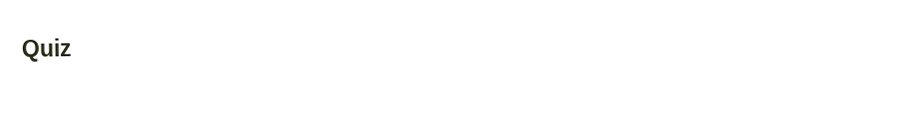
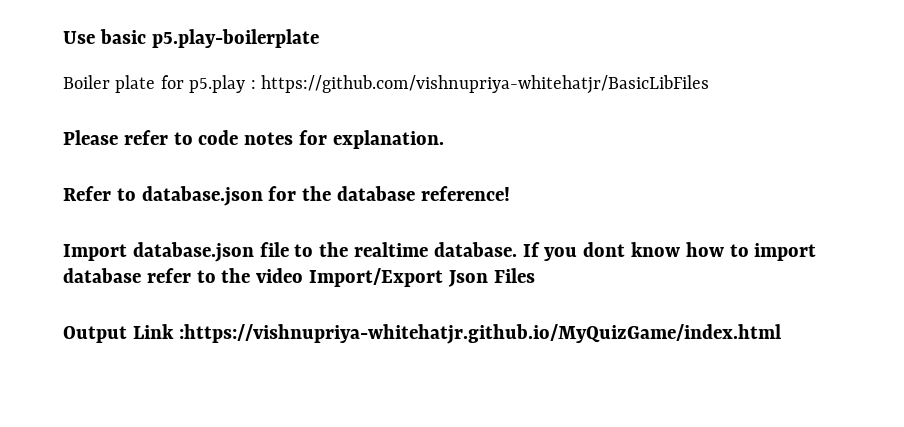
- Quiz
+ Use basic p5.play-boilerplate
+ Boiler plate for p5.play : https://github.com/vishnupriya-whitehatjr/BasicLibFiles
+ Please refer to code notes for explanation.
+ Refer to database.json for the database reference!
+ Import database.json file to the realtime database. If you dont know how to import database refer to the video Import/Export Json Files
+ Output Link :https://vishnupriya-whitehatjr.github.io/MyQuizGame/index.html

